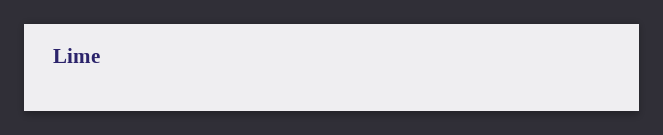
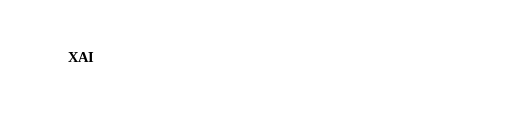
- Lime
+ XAI

